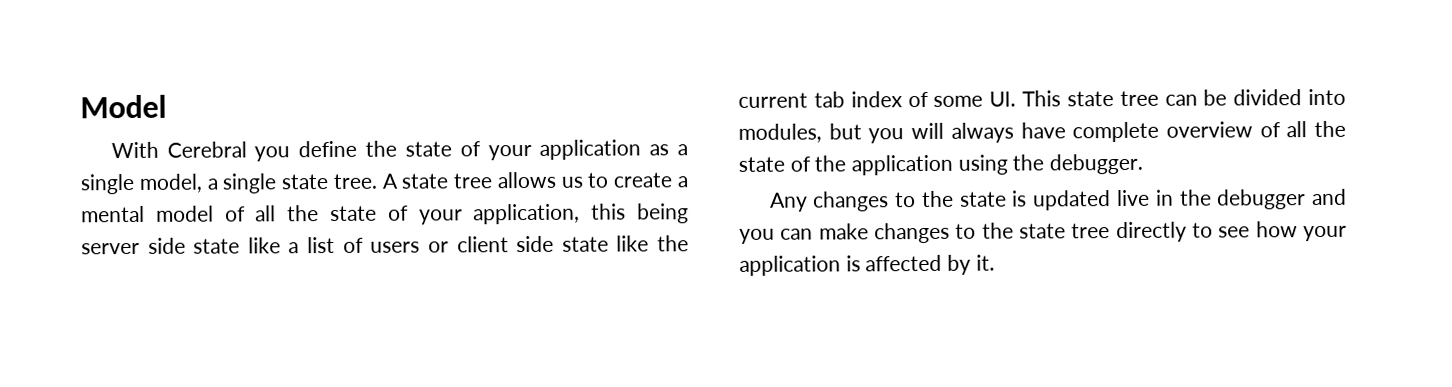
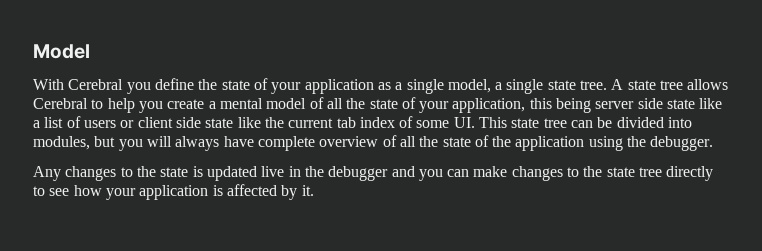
- A state tree allows us to create a mental model of all the state of your application, this being server side state like a list of users or client side state like the current tab index of some UI. This state tree can be divided into modules, but you will always have complete overview of all the state of the application using the debugger.
+ A state tree allows Cerebral to help you create a mental model of all the state of your application, this being server side state like a list of users or client side state like the current tab index of some UI. This state tree can be divided into modules, but you will always have complete overview of all the state of the application using the debugger.

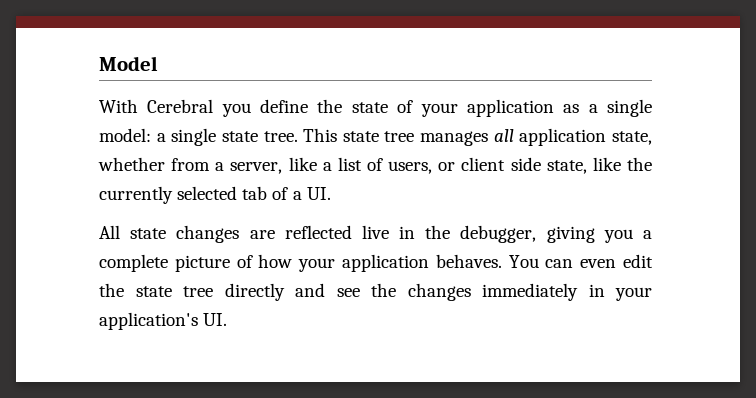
- With Cerebral you define the state of your application as a single model, a single state tree.
+ With Cerebral you define the state of your application as a single model: a single state tree.
- A state tree allows Cerebral to help you create a mental model of all the state of your application, this being server side state like a list of users or client side state like the current tab index of some UI. This state tree can be divided into modules, but you will always have complete overview of all the state of the application using the debugger.
- Any changes to the state is updated live in the debugger and you can make changes to the state tree directly to see how your application is affected by it.
+ This state tree manages all application state, whether from a server, like a list of users, or client side state, like the currently selected tab of a UI.
+ All state changes are reflected live in the debugger, giving you a complete picture of how your application behaves. You can even edit the state tree directly and see the changes immediately in your application's UI.

